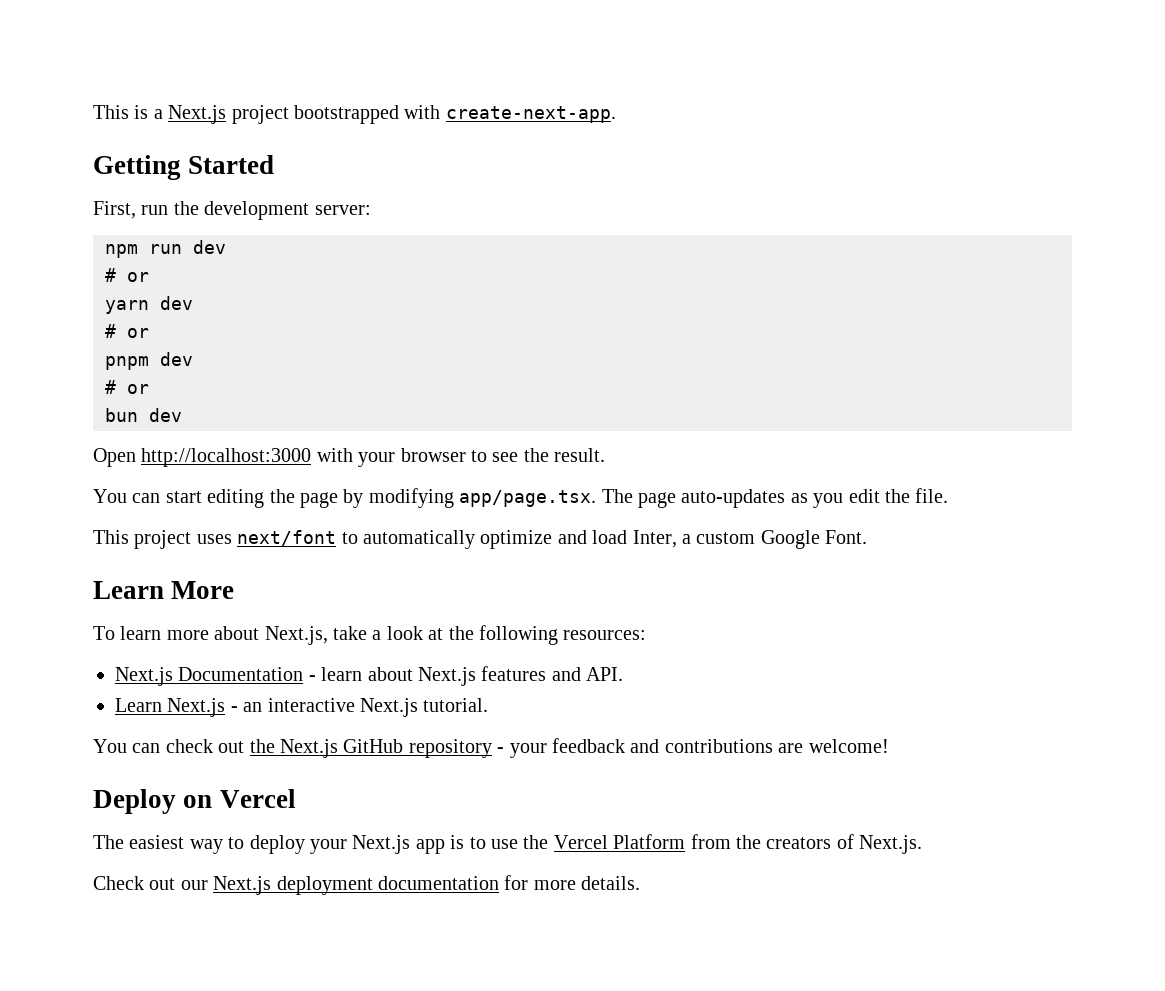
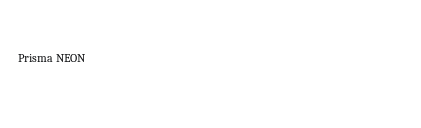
- This is a Next.js project bootstrapped with create-next-app.
- Getting Started
- First, run the development server:
- npm run dev
- # or
- yarn dev
- # or
- pnpm dev
- # or
- bun dev
- Open http://localhost:3000 with your browser to see the result.
- You can start editing the page by modifying app/page.tsx. The page auto-updates as you edit the file.
- This project uses next/font to automatically optimize and load Inter, a custom Google Font.
- Learn More
- To learn more about Next.js, take a look at the following resources:
- Next.js Documentation - learn about Next.js features and API.
- Learn Next.js - an interactive Next.js tutorial.
- You can check out the Next.js GitHub repository - your feedback and contributions are welcome!
- Deploy on Vercel
- The easiest way to deploy your Next.js app is to use the Vercel Platform from the creators of Next.js.
- Check out our Next.js deployment documentation for more details.
+ Prisma NEON

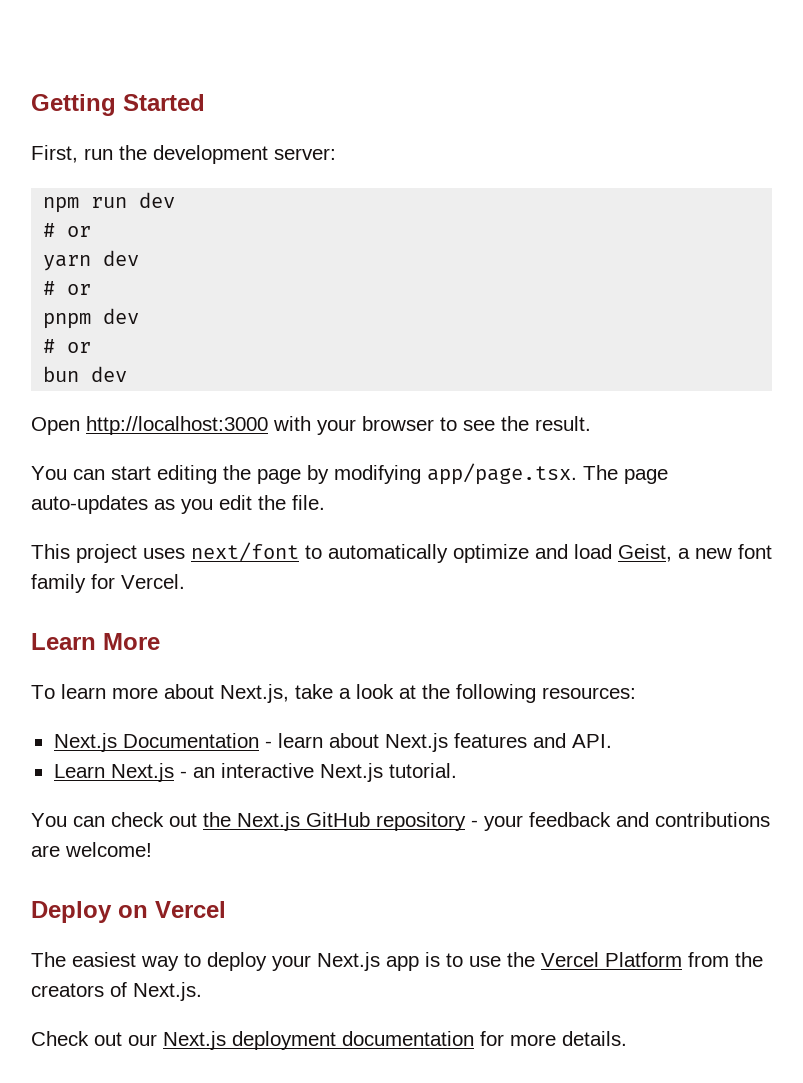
- Prisma NEON
+ Getting Started
+ First, run the development server:
+ npm run dev
+ # or
+ yarn dev
+ # or
+ pnpm dev
+ # or
+ bun dev
+ Open http://localhost:3000 with your browser to see the result.
+ You can start editing the page by modifying app/page.tsx. The page auto-updates as you edit the file.
+ This project uses next/font to automatically optimize and load Geist, a new font family for Vercel.
+ Learn More
+ To learn more about Next.js, take a look at the following resources:
+ Next.js Documentation - learn about Next.js features and API.
+ Learn Next.js - an interactive Next.js tutorial.
+ You can check out the Next.js GitHub repository - your feedback and contributions are welcome!
+ Deploy on Vercel
+ The easiest way to deploy your Next.js app is to use the Vercel Platform from the creators of Next.js.
+ Check out our Next.js deployment documentation for more details.

